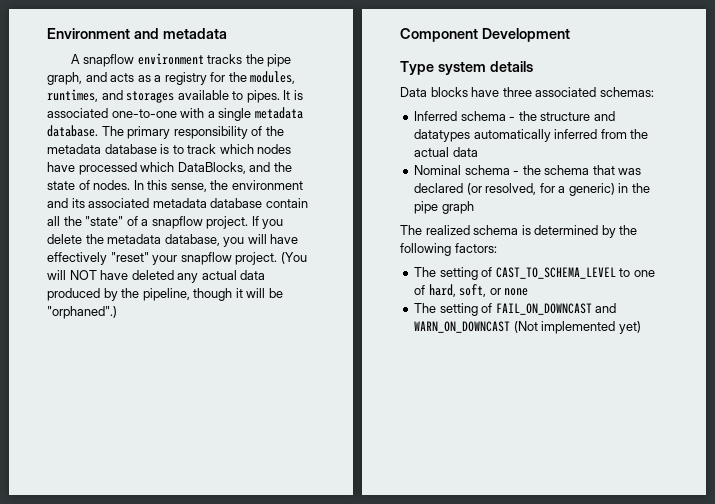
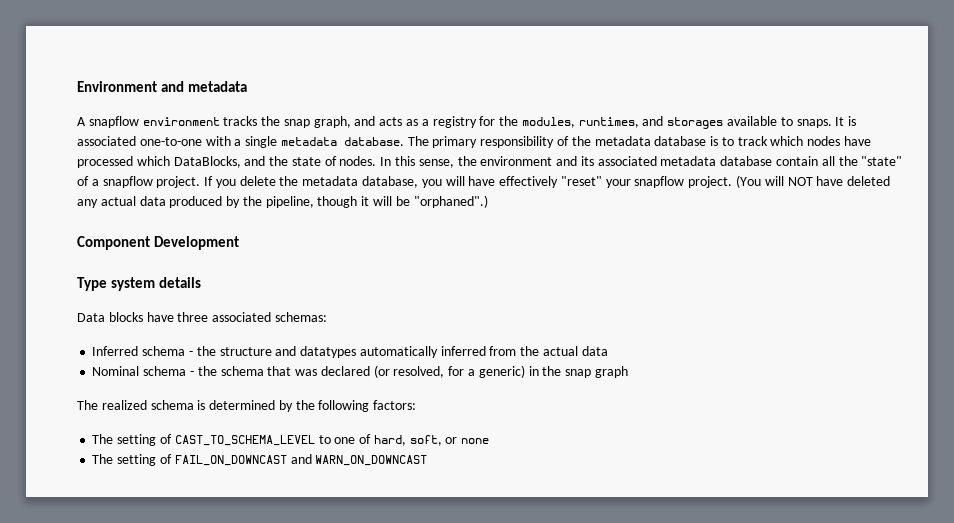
- A snapflow environment tracks the pipe graph, and acts as a registry for the modules, runtimes, and storages available to pipes.
+ A snapflow environment tracks the snap graph, and acts as a registry for the modules, runtimes, and storages available to snaps.
- Nominal schema - the schema that was declared (or resolved, for a generic) in the pipe graph
+ Nominal schema - the schema that was declared (or resolved, for a generic) in the snap graph
- The setting of FAIL_ON_DOWNCAST and WARN_ON_DOWNCAST (Not implemented yet)
+ The setting of FAIL_ON_DOWNCAST and WARN_ON_DOWNCAST

